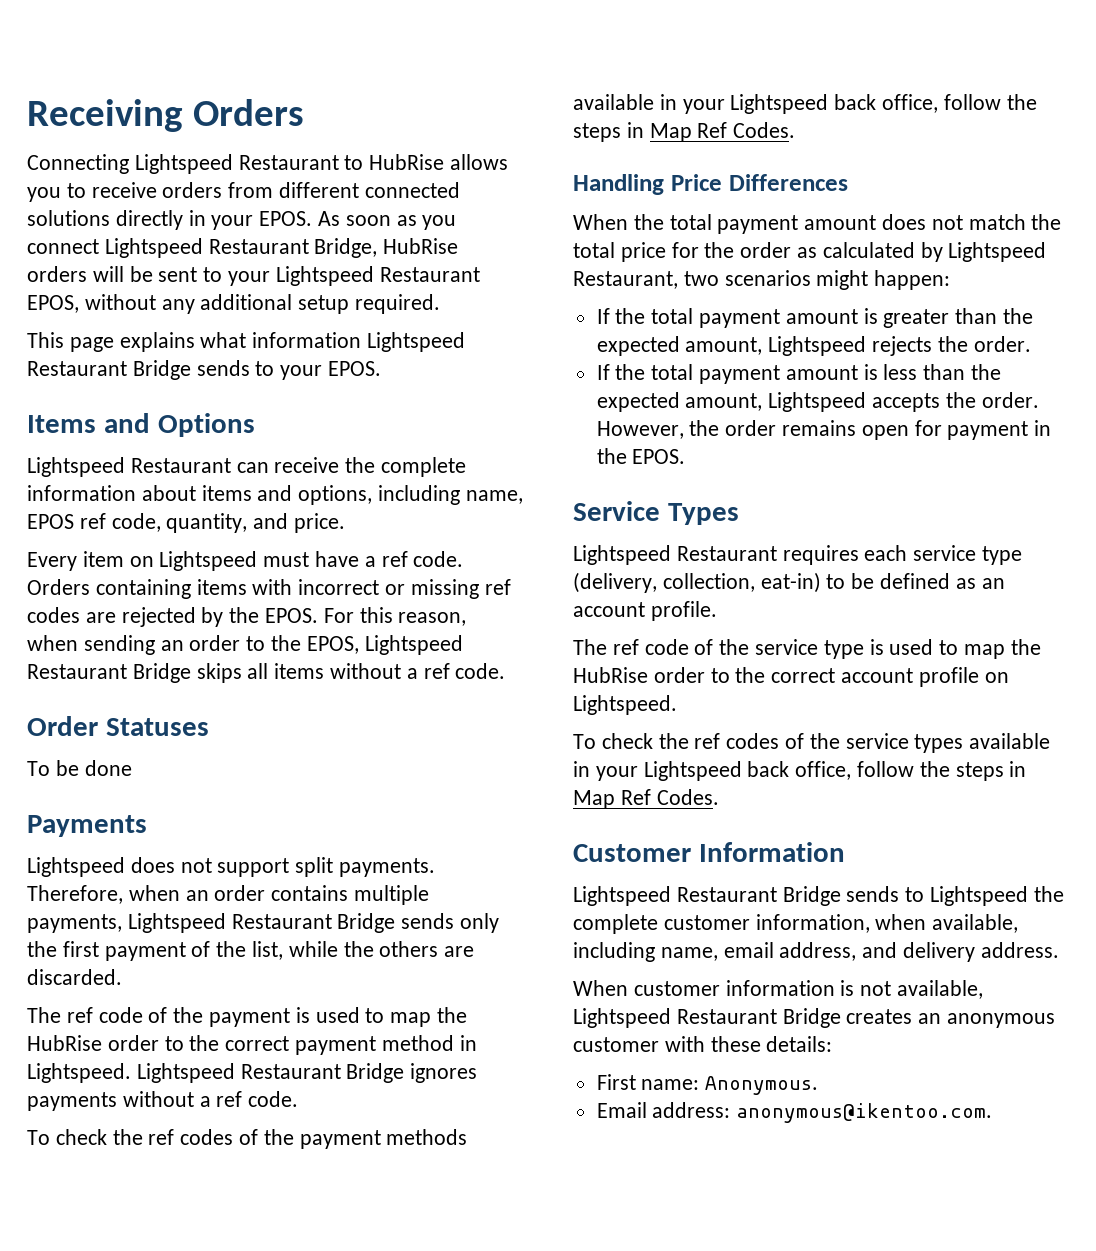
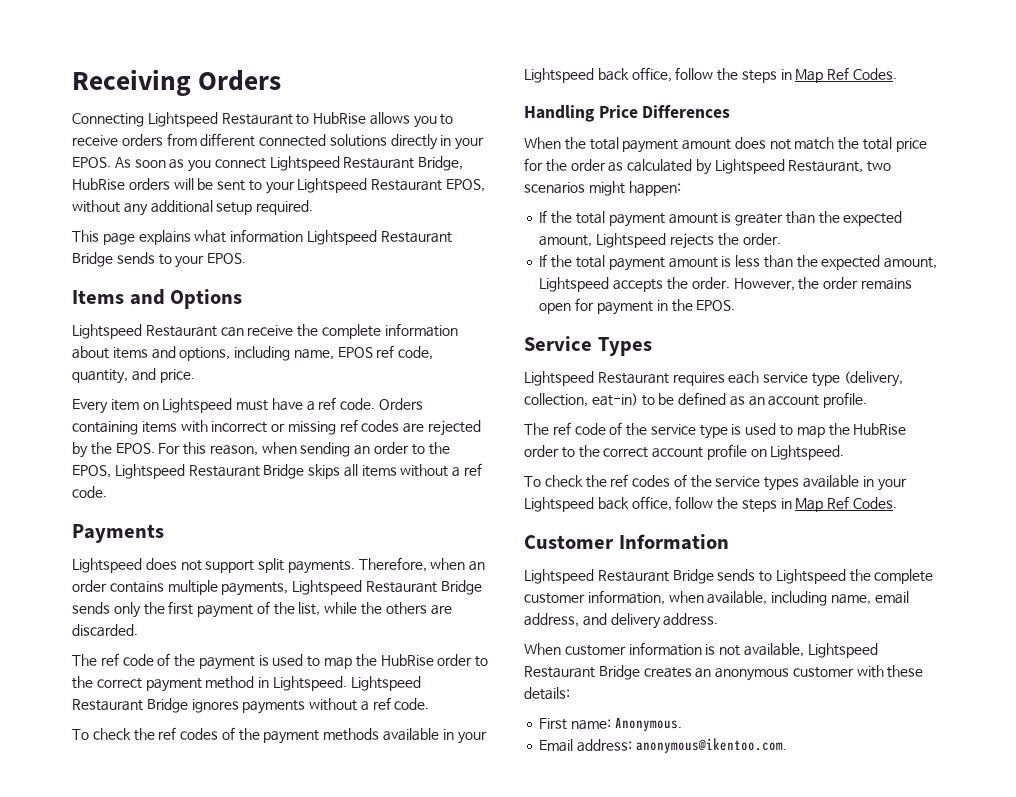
- Order Statuses
- To be done

